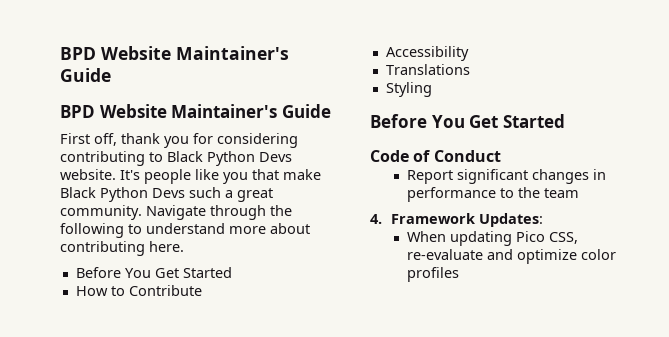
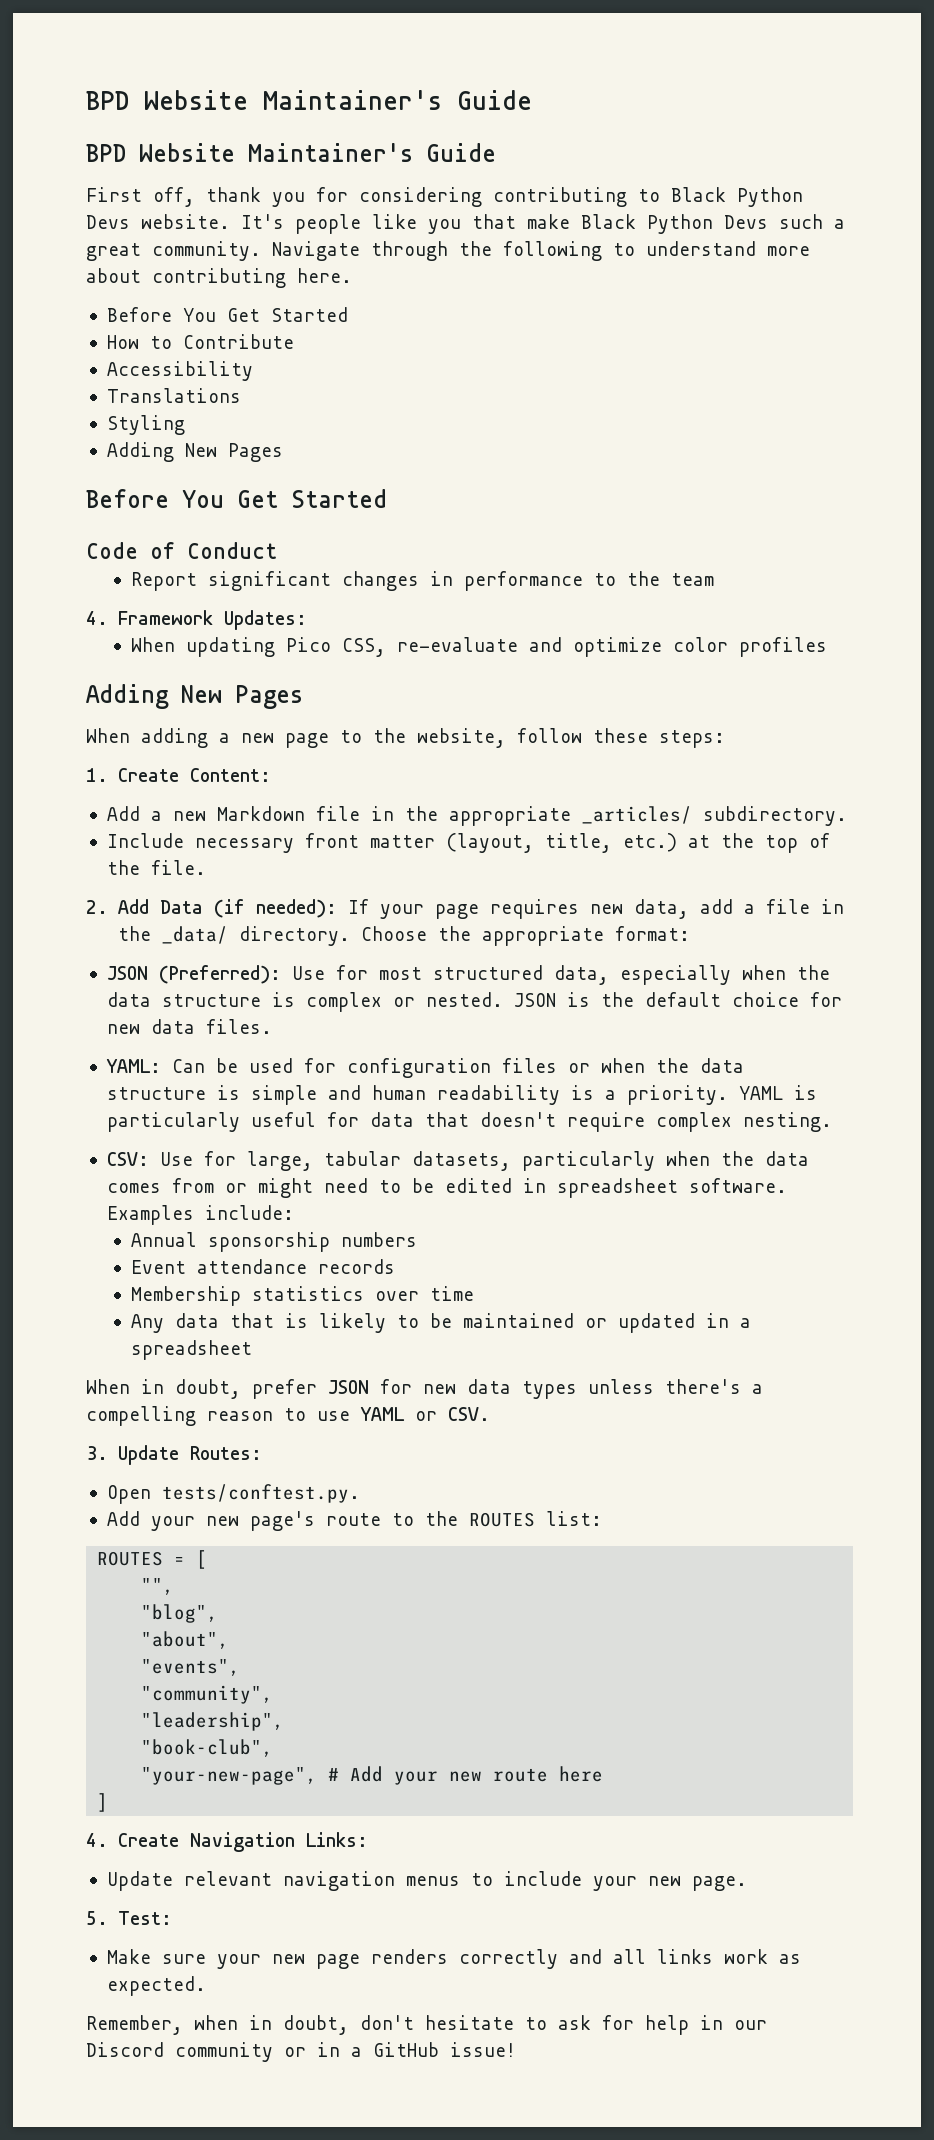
  Styling
+ Adding New Pages
  When updating Pico CSS, re-evaluate and optimize color profiles
+ Adding New Pages
+ When adding a new page to the website, follow these steps:
+ 1. Create Content:
+ Add a new Markdown file in the appropriate _articles/ subdirectory.
+ Include necessary front matter (layout, title, etc.) at the top of the file.
+ 2. Add Data (if needed): If your page requires new data, add a file in the _data/ directory. Choose the appropriate format:
+ JSON (Preferred): Use for most structured data, especially when the data structure is complex or nested. JSON is the default choice for new data files.
+ YAML: Can be used for configuration files or when the data structure is simple and human readability is a priority. YAML is particularly useful for data that doesn't require complex nesting.
+ CSV: Use for large, tabular datasets, particularly when the data comes from or might need to be edited in spreadsheet software. Examples include:
+ Annual sponsorship numbers
+ Event attendance records
+ Membership statistics over time
+ Any data that is likely to be maintained or updated in a spreadsheet
+ When in doubt, prefer JSON for new data types unless there's a compelling reason to use YAML or CSV.
+ 3. Update Routes:
+ Open tests/conftest.py.
+ Add your new page's route to the ROUTES list:
+ ROUTES = [
+ "",
+ "blog",
+ "about",
+ "events",
+ "community",
+ "leadership",
+ "book-club",
+ "your-new-page", # Add your new route here
+ ]
+ 4. Create Navigation Links:
+ Update relevant navigation menus to include your new page.
+ 5. Test:
+ Make sure your new page renders correctly and all links work as expected.
+ Remember, when in doubt, don't hesitate to ask for help in our Discord community or in a GitHub issue!

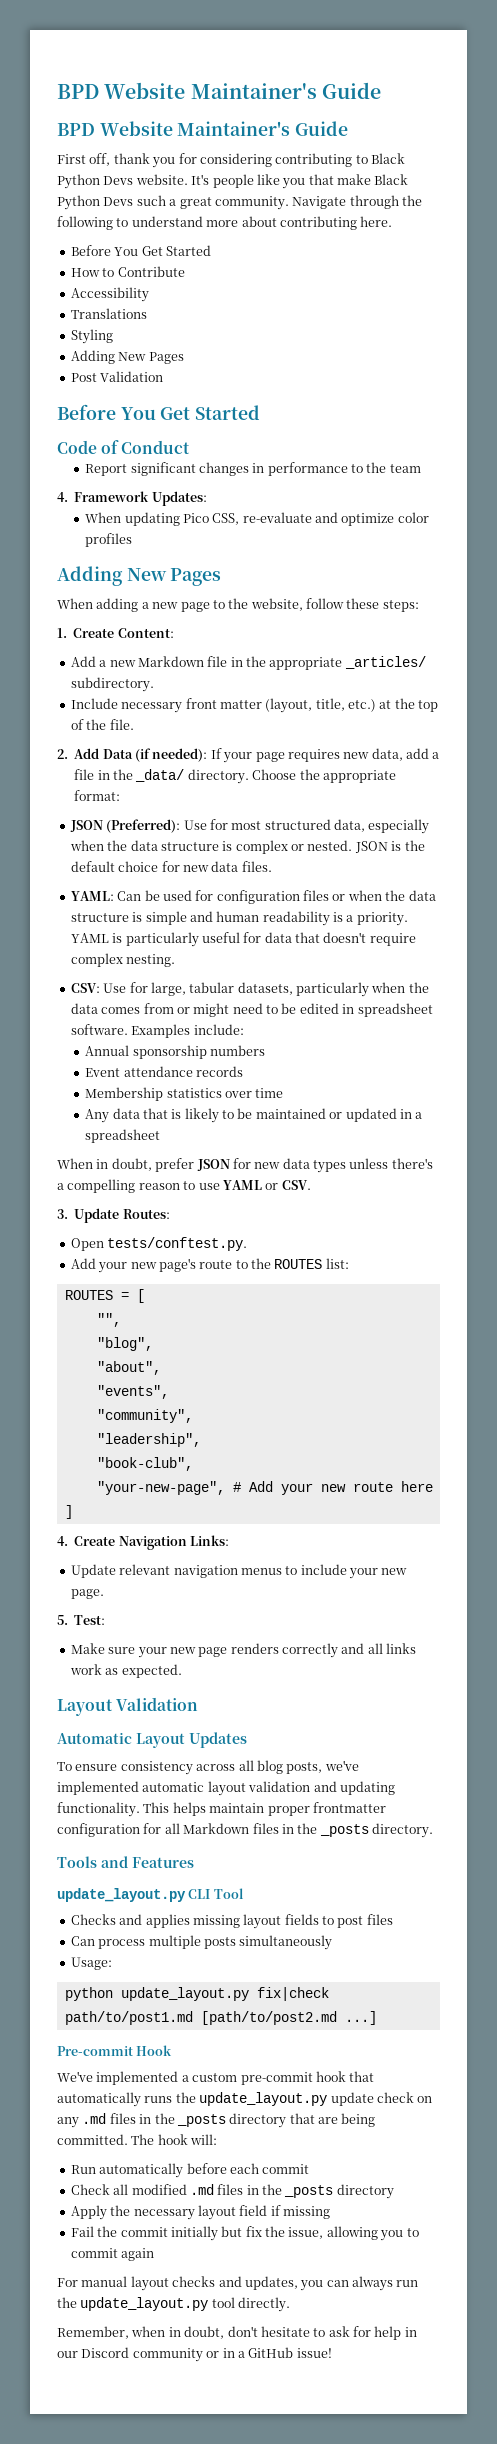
+ Post Validation
+ Layout Validation
+ Automatic Layout Updates
+ To ensure consistency across all blog posts, we've implemented automatic layout validation and updating functionality. This helps maintain proper frontmatter configuration for all Markdown files in the _posts directory.
+ Tools and Features
+ update_layout.py CLI Tool
+ Checks and applies missing layout fields to post files
+ Can process multiple posts simultaneously
+ Usage:
+ python update_layout.py fix|check path/to/post1.md [path/to/post2.md ...]
+ Pre-commit Hook
+ We've implemented a custom pre-commit hook that automatically runs the update_layout.py update check on any .md files in the _posts directory that are being committed. The hook will:
+ Run automatically before each commit
+ Check all modified .md files in the _posts directory
+ Apply the necessary layout field if missing
+ Fail the commit initially but fix the issue, allowing you to commit again
+ For manual layout checks and updates, you can always run the update_layout.py tool directly.

